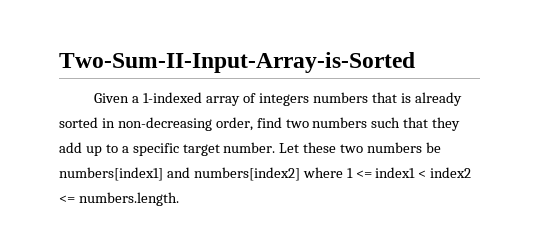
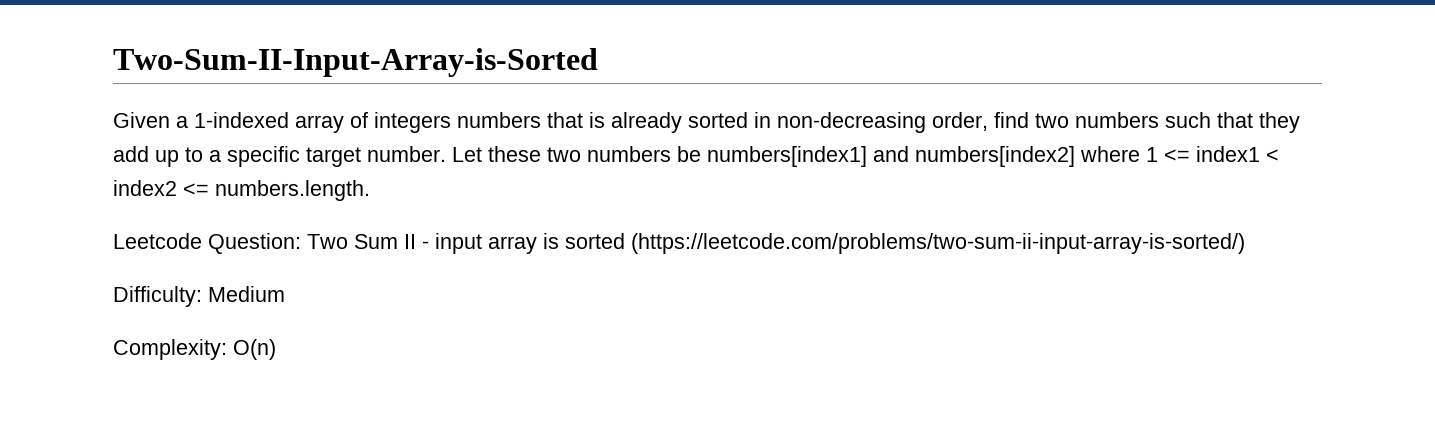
+ Leetcode Question: Two Sum II - input array is sorted (https://leetcode.com/problems/two-sum-ii-input-array-is-sorted/)
+ Difficulty: Medium
+ Complexity: O(n)

